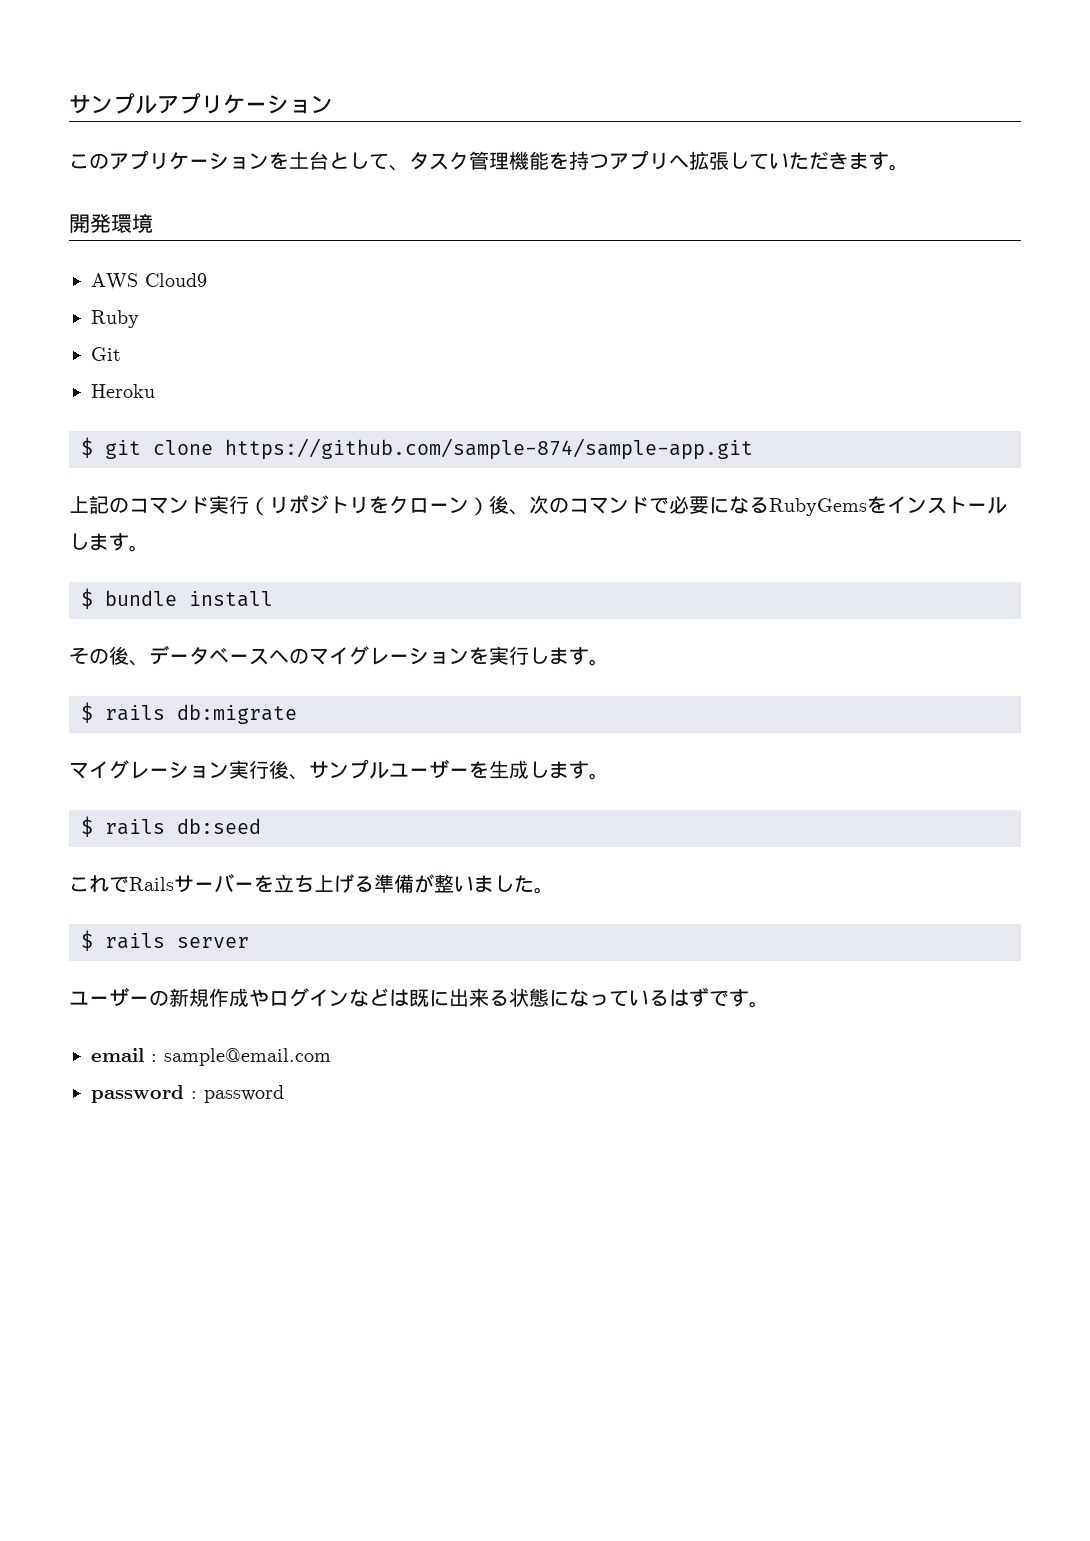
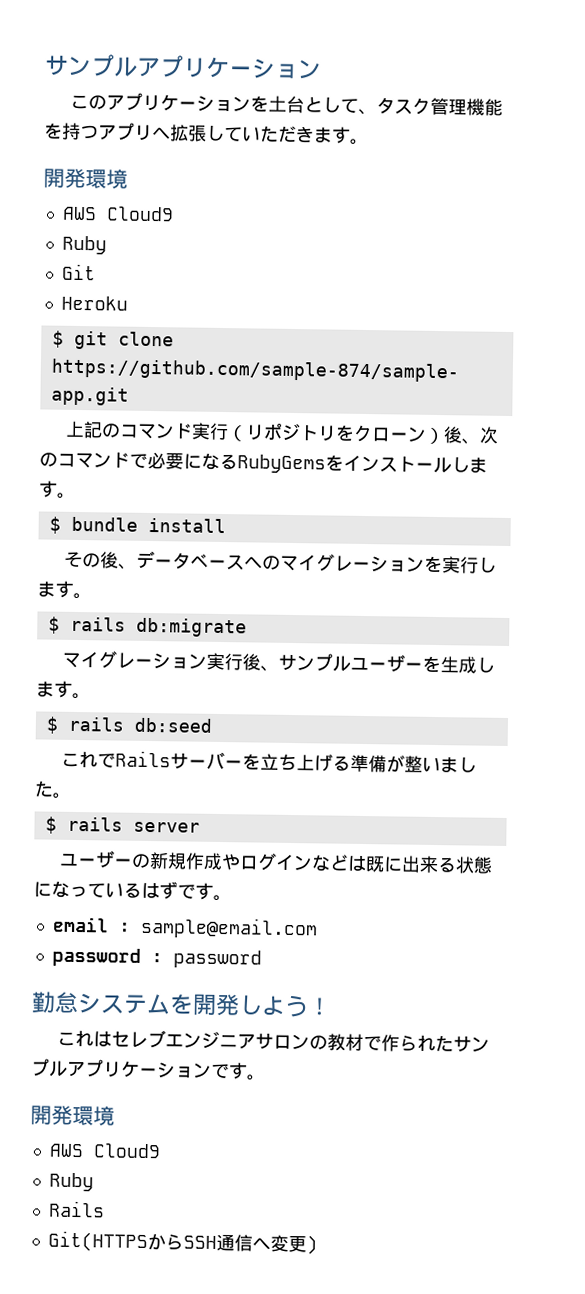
+ 勤怠システムを開発しよう！
+ これはセレブエンジニアサロンの教材で作られたサンプルアプリケーションです。
+ 開発環境
+ AWS Cloud9
+ Ruby
+ Rails
+ Git(HTTPSからSSH通信へ変更)

